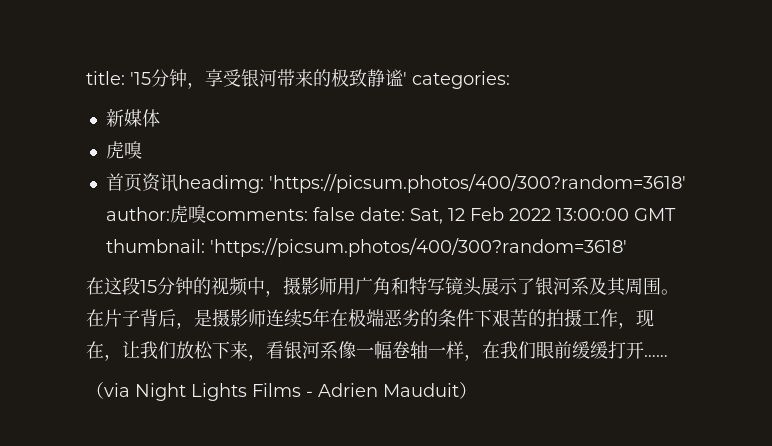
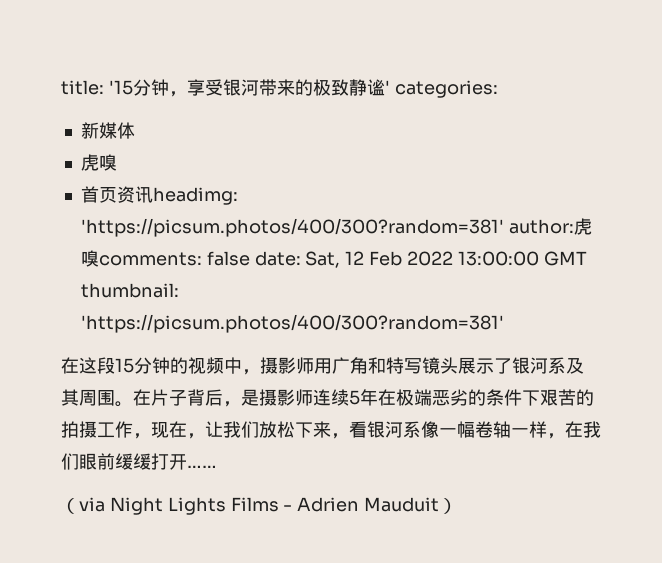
- 首页资讯headimg: 'https://picsum.photos/400/300?random=3618' author:虎嗅comments: false date: Sat, 12 Feb 2022 13:00:00 GMT thumbnail: 'https://picsum.photos/400/300?random=3618'
+ 首页资讯headimg: 'https://picsum.photos/400/300?random=381' author:虎嗅comments: false date: Sat, 12 Feb 2022 13:00:00 GMT thumbnail: 'https://picsum.photos/400/300?random=381'

